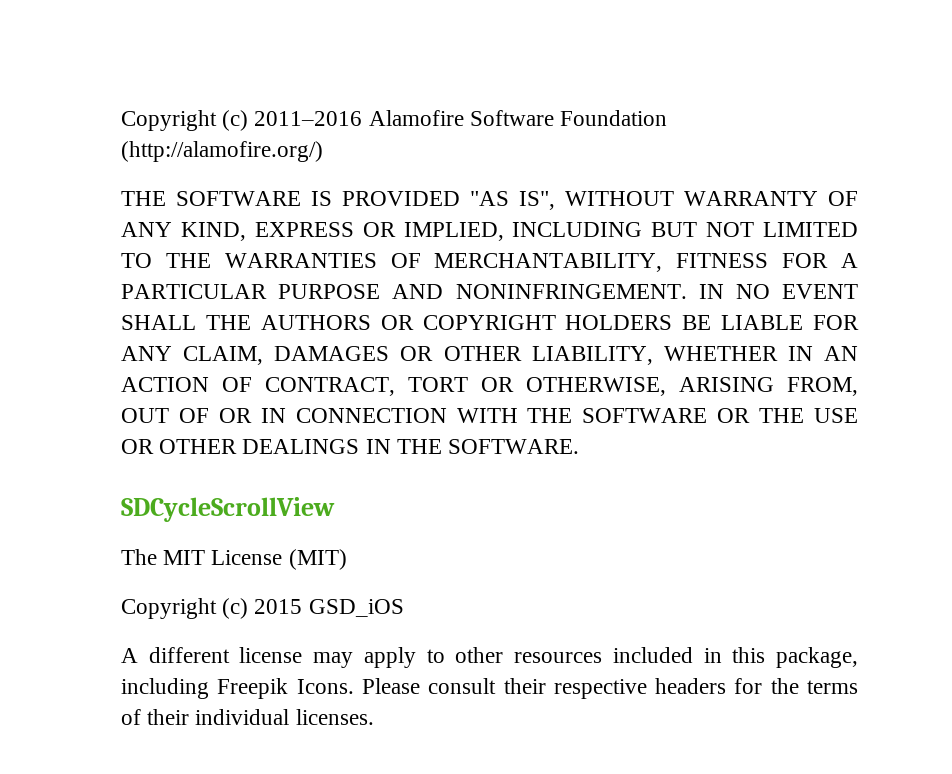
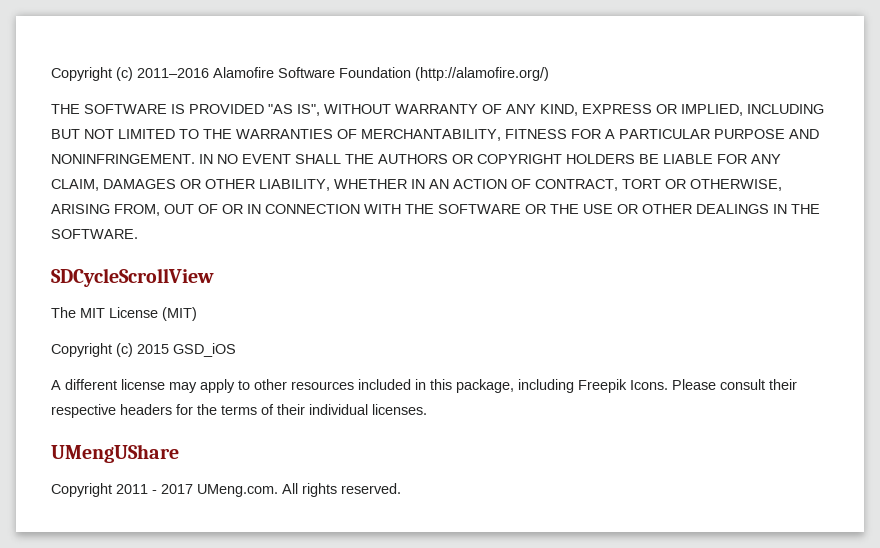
+ UMengUShare
+ Copyright 2011 - 2017 UMeng.com. All rights reserved.

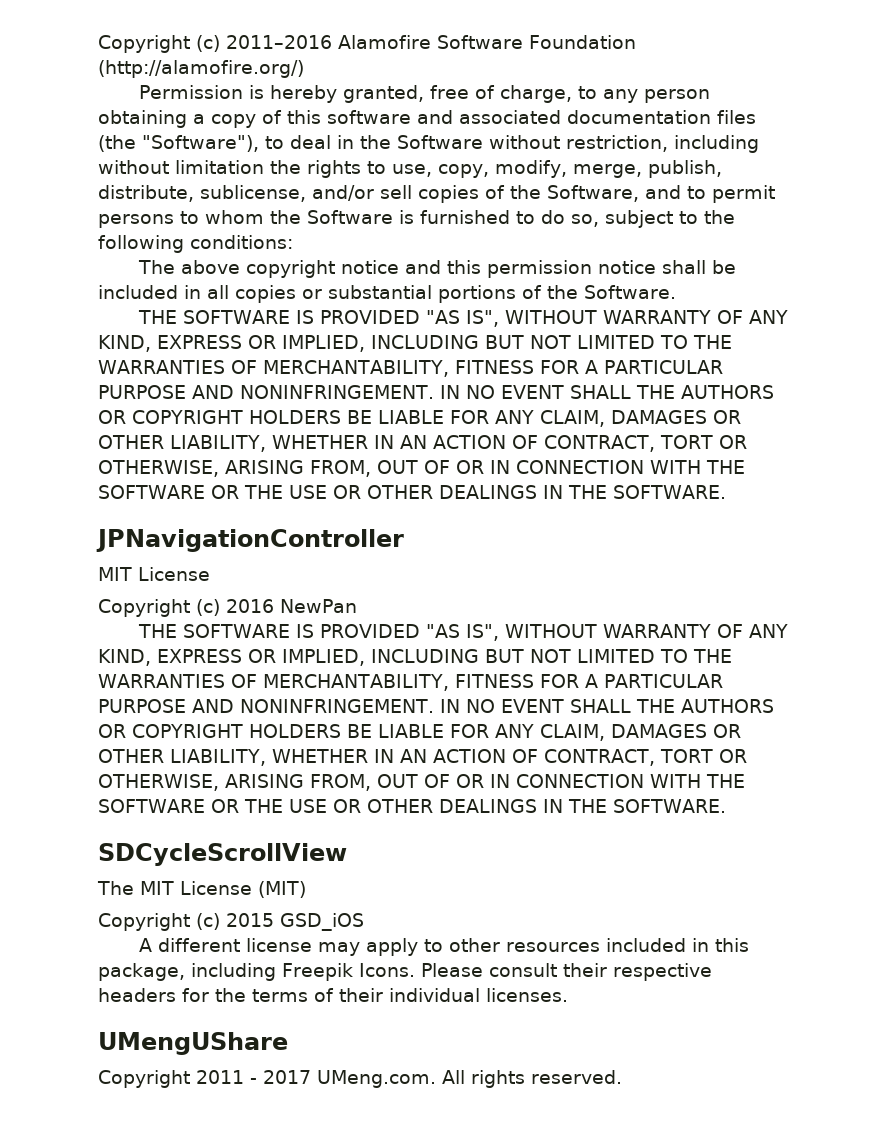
+ Permission is hereby granted, free of charge, to any person obtaining a copy of this software and associated documentation files (the "Software"), to deal in the Software without restriction, including without limitation the rights to use, copy, modify, merge, publish, distribute, sublicense, and/or sell copies of the Software, and to permit persons to whom the Software is furnished to do so, subject to the following conditions:
+ The above copyright notice and this permission notice shall be included in all copies or substantial portions of the Software.
+ THE SOFTWARE IS PROVIDED "AS IS", WITHOUT WARRANTY OF ANY KIND, EXPRESS OR IMPLIED, INCLUDING BUT NOT LIMITED TO THE WARRANTIES OF MERCHANTABILITY, FITNESS FOR A PARTICULAR PURPOSE AND NONINFRINGEMENT. IN NO EVENT SHALL THE AUTHORS OR COPYRIGHT HOLDERS BE LIABLE FOR ANY CLAIM, DAMAGES OR OTHER LIABILITY, WHETHER IN AN ACTION OF CONTRACT, TORT OR OTHERWISE, ARISING FROM, OUT OF OR IN CONNECTION WITH THE SOFTWARE OR THE USE OR OTHER DEALINGS IN THE SOFTWARE.
+ JPNavigationController
+ MIT License
+ Copyright (c) 2016 NewPan

